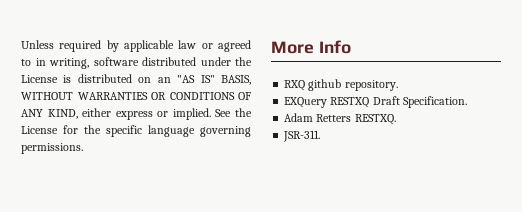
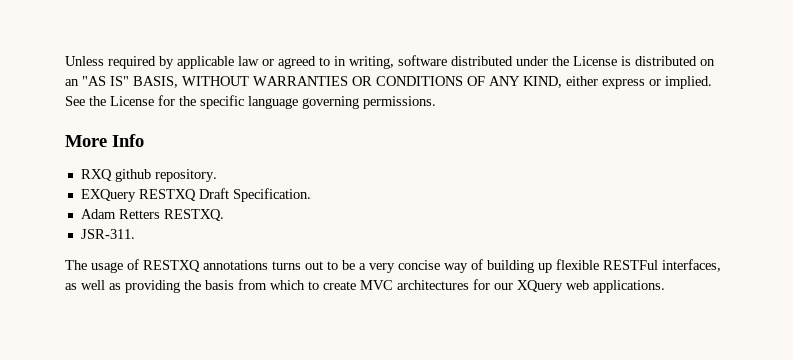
+ The usage of RESTXQ annotations turns out to be a very concise way of building up flexible RESTFul interfaces, as well as providing the basis from which to create MVC architectures for our XQuery web applications.

